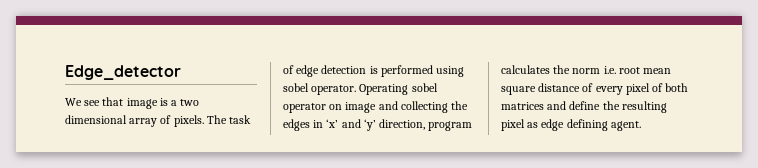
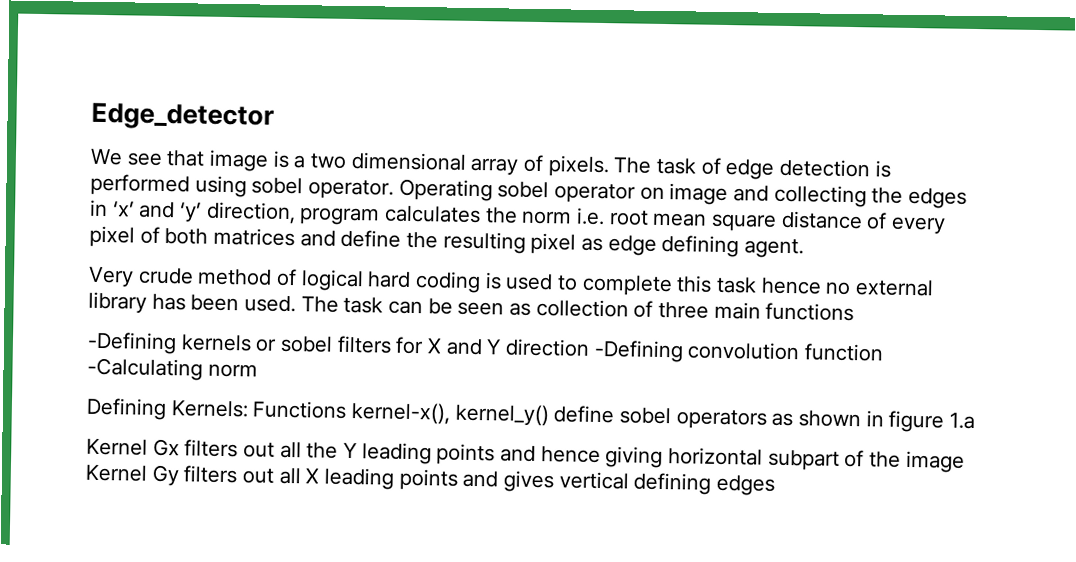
+ Very crude method of logical hard coding is used to complete this task hence no external library has been used. The task can be seen as collection of three main functions
+ -Defining kernels or sobel filters for X and Y direction -Defining convolution function -Calculating norm
+ Defining Kernels: Functions kernel-x(), kernel_y() define sobel operators as shown in figure 1.a
+ Kernel Gx filters out all the Y leading points and hence giving horizontal subpart of the image Kernel Gy filters out all X leading points and gives vertical defining edges

